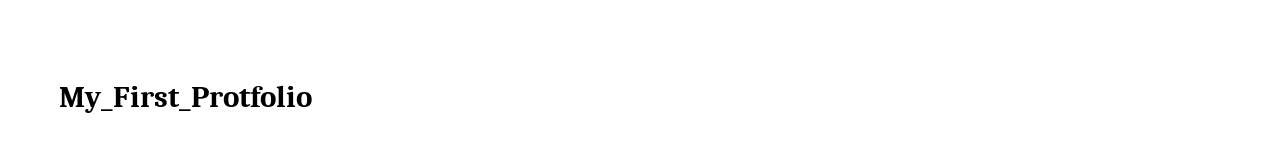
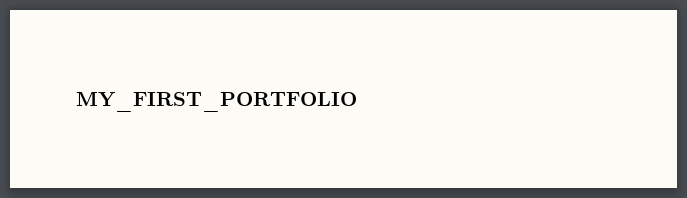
- My_First_Protfolio
+ MY_FIRST_PORTFOLIO

